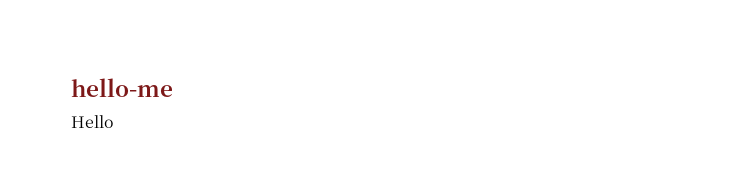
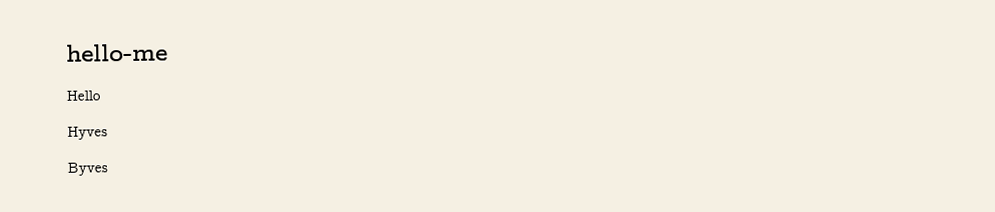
+ Hyves
+ Byves

